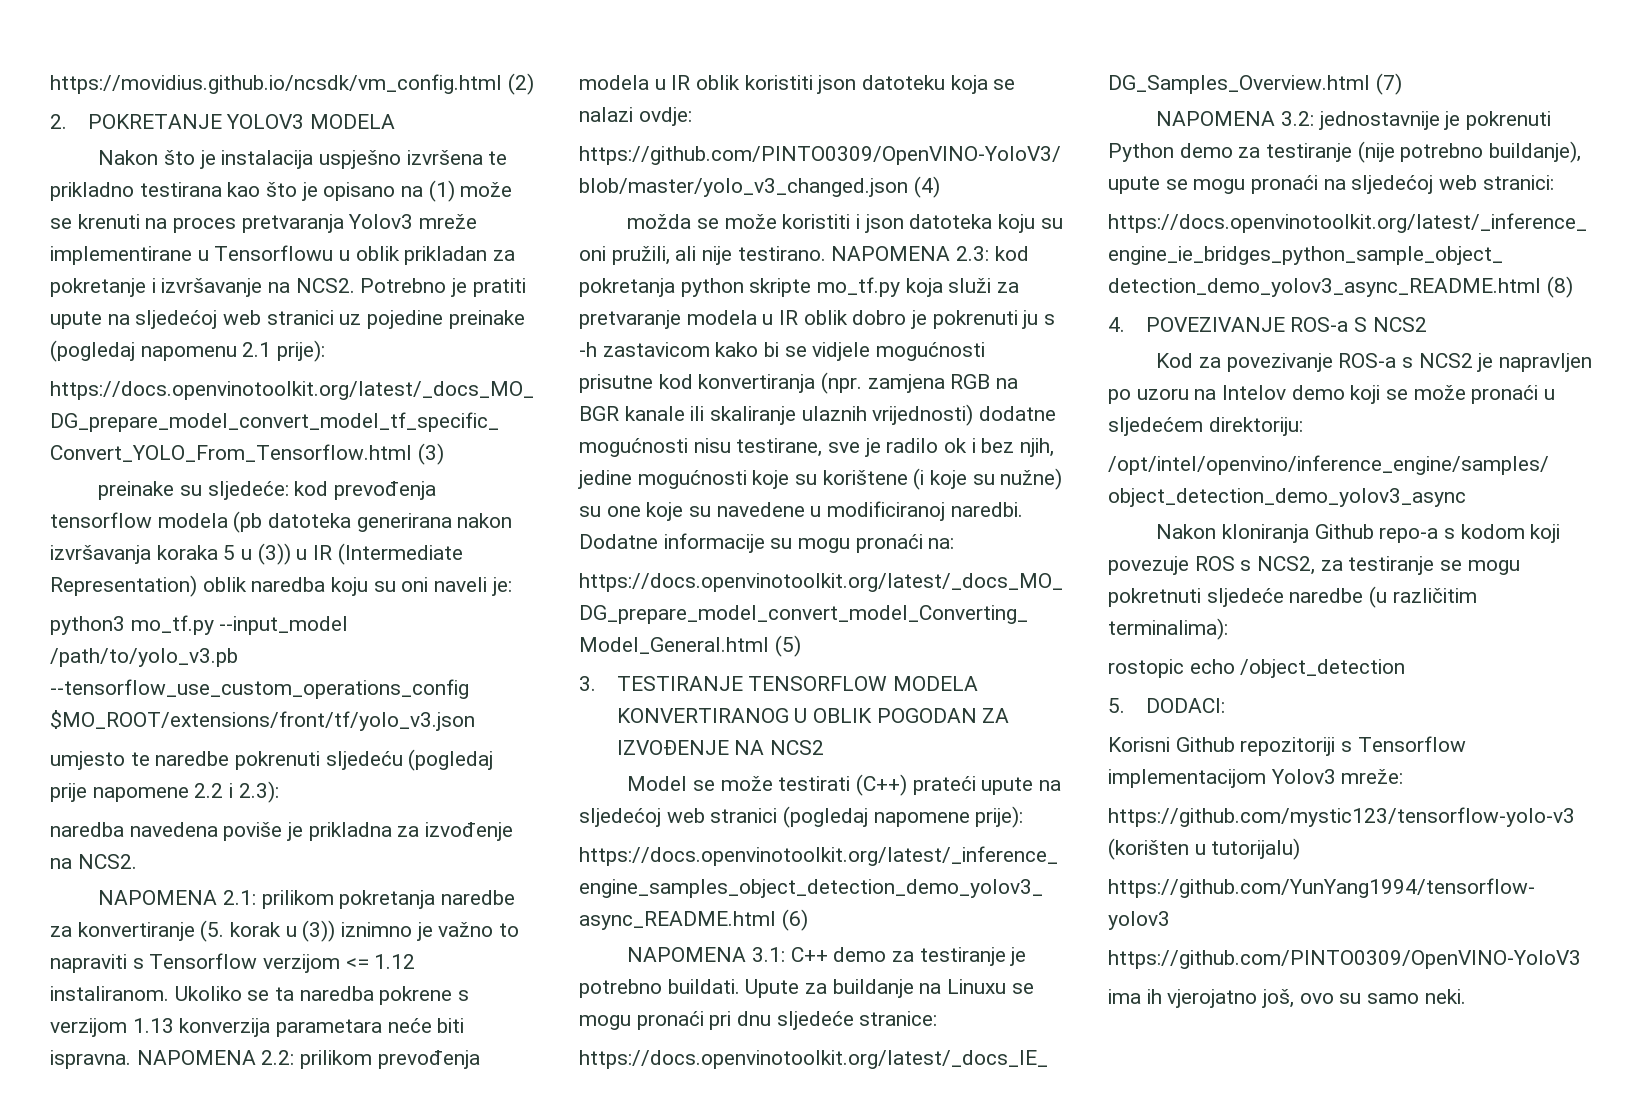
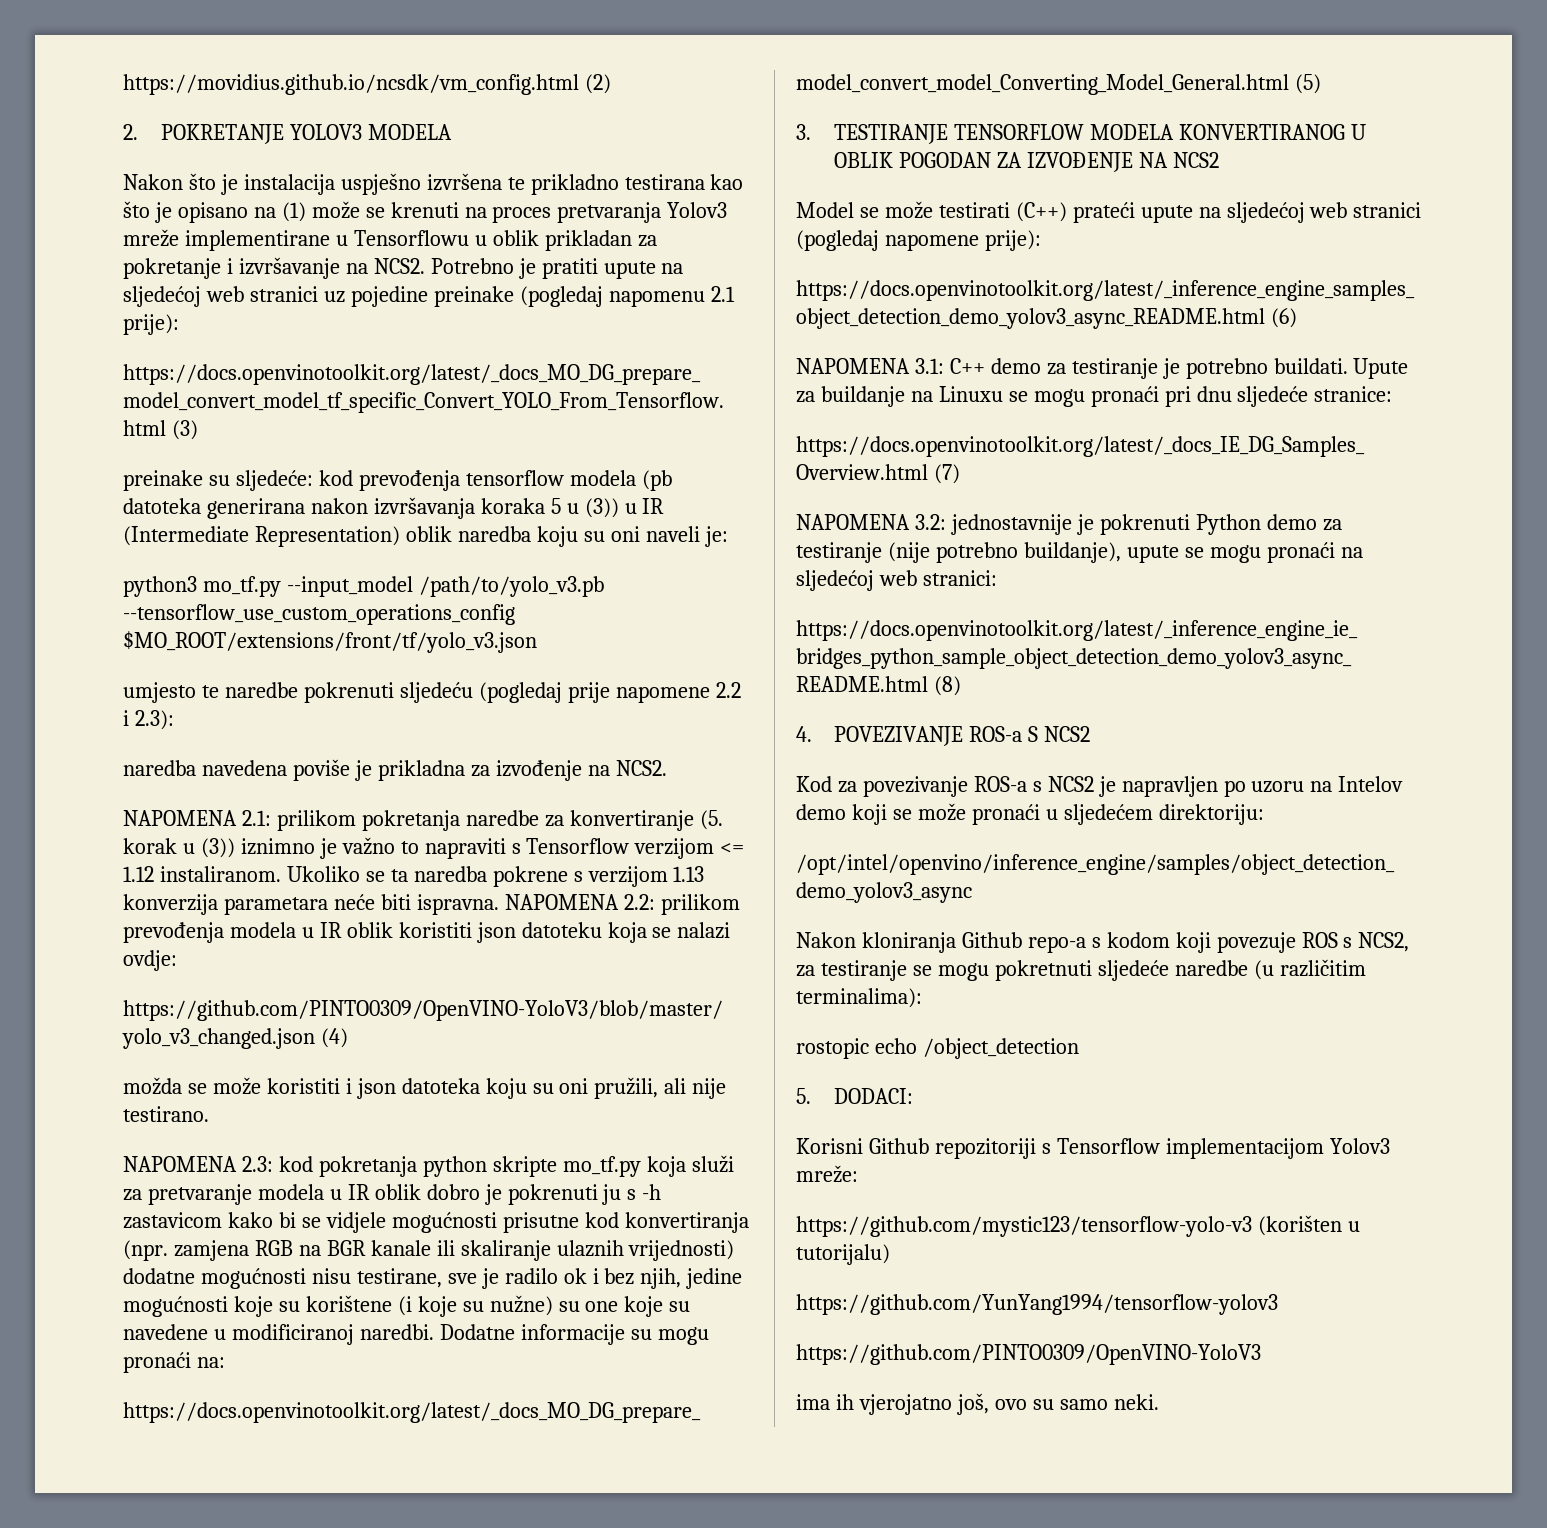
- možda se može koristiti i json datoteka koju su oni pružili, ali nije testirano. NAPOMENA 2.3:
+ možda se može koristiti i json datoteka koju su oni pružili, ali nije testirano.
+ NAPOMENA 2.3:

